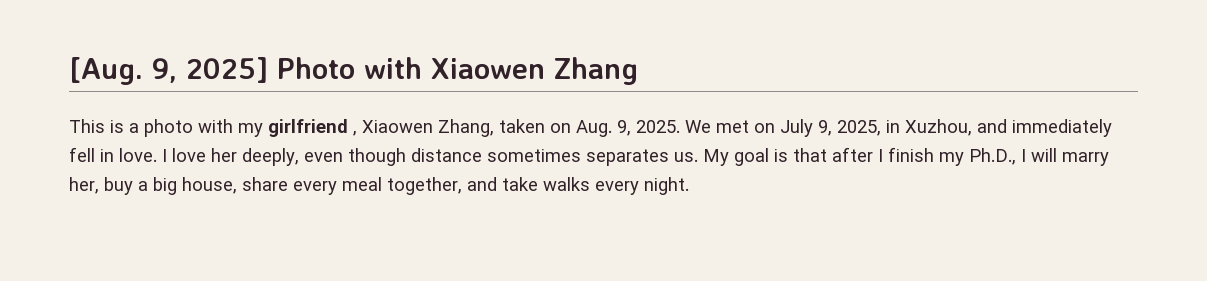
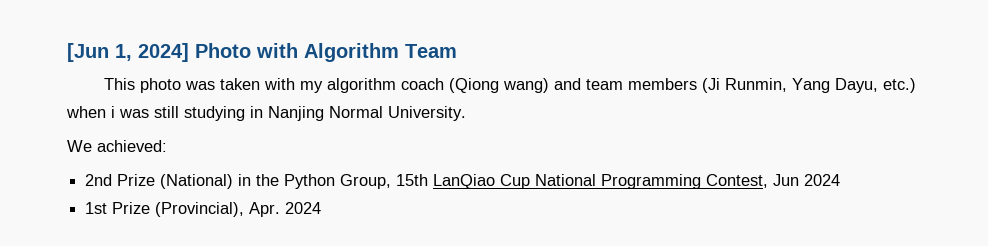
- [Aug. 9, 2025] Photo with Xiaowen Zhang
- This is a photo with my girlfriend , Xiaowen Zhang, taken on Aug. 9, 2025. We met on July 9, 2025, in Xuzhou, and immediately fell in love. I love her deeply, even though distance sometimes separates us. My goal is that after I finish my Ph.D., I will marry her, buy a big house, share every meal together, and take walks every night.
+ [Jun 1, 2024] Photo with Algorithm Team
+ This photo was taken with my algorithm coach (Qiong wang) and team members (Ji Runmin, Yang Dayu, etc.) when i was still studying in Nanjing Normal University.
+ We achieved:
+ 2nd Prize (National) in the Python Group, 15th LanQiao Cup National Programming Contest, Jun 2024
+ 1st Prize (Provincial), Apr. 2024

